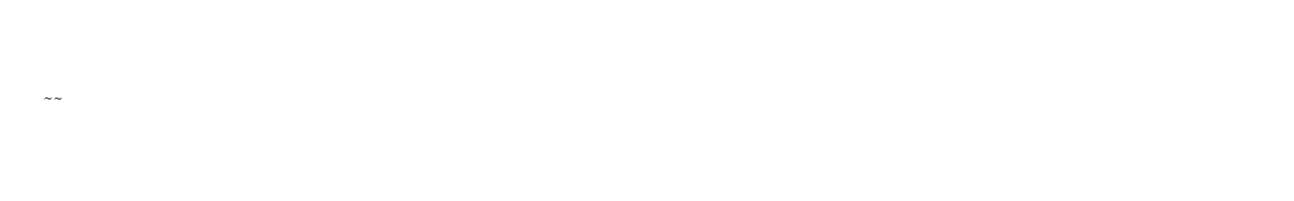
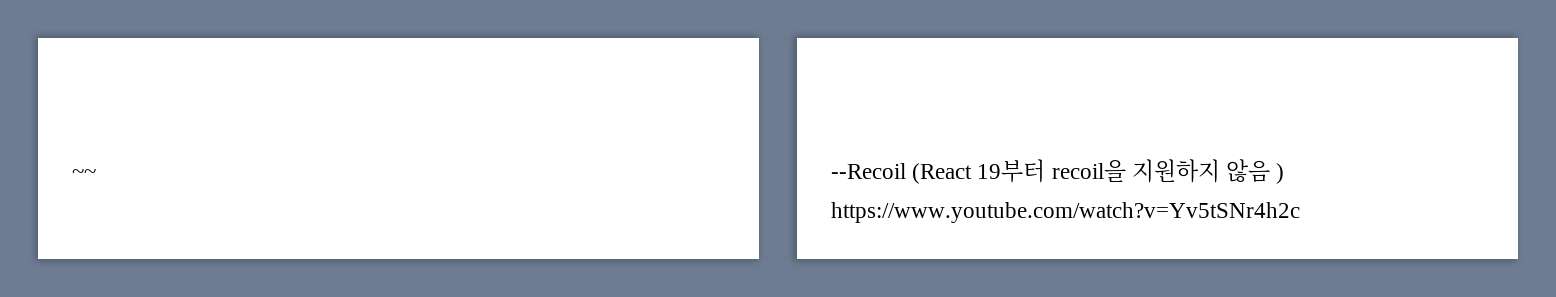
+ --Recoil (React 19부터 recoil을 지원하지 않음 ) https://www.youtube.com/watch?v=Yv5tSNr4h2c

